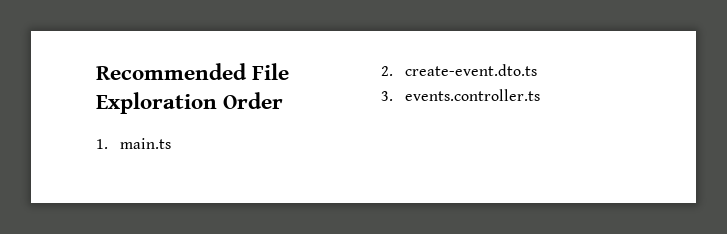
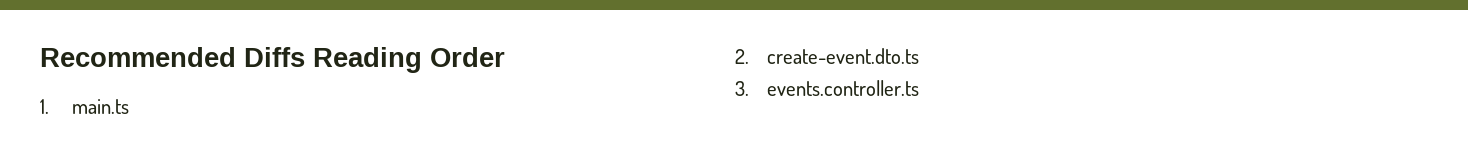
- Recommended File Exploration Order
+ Recommended Diffs Reading Order

